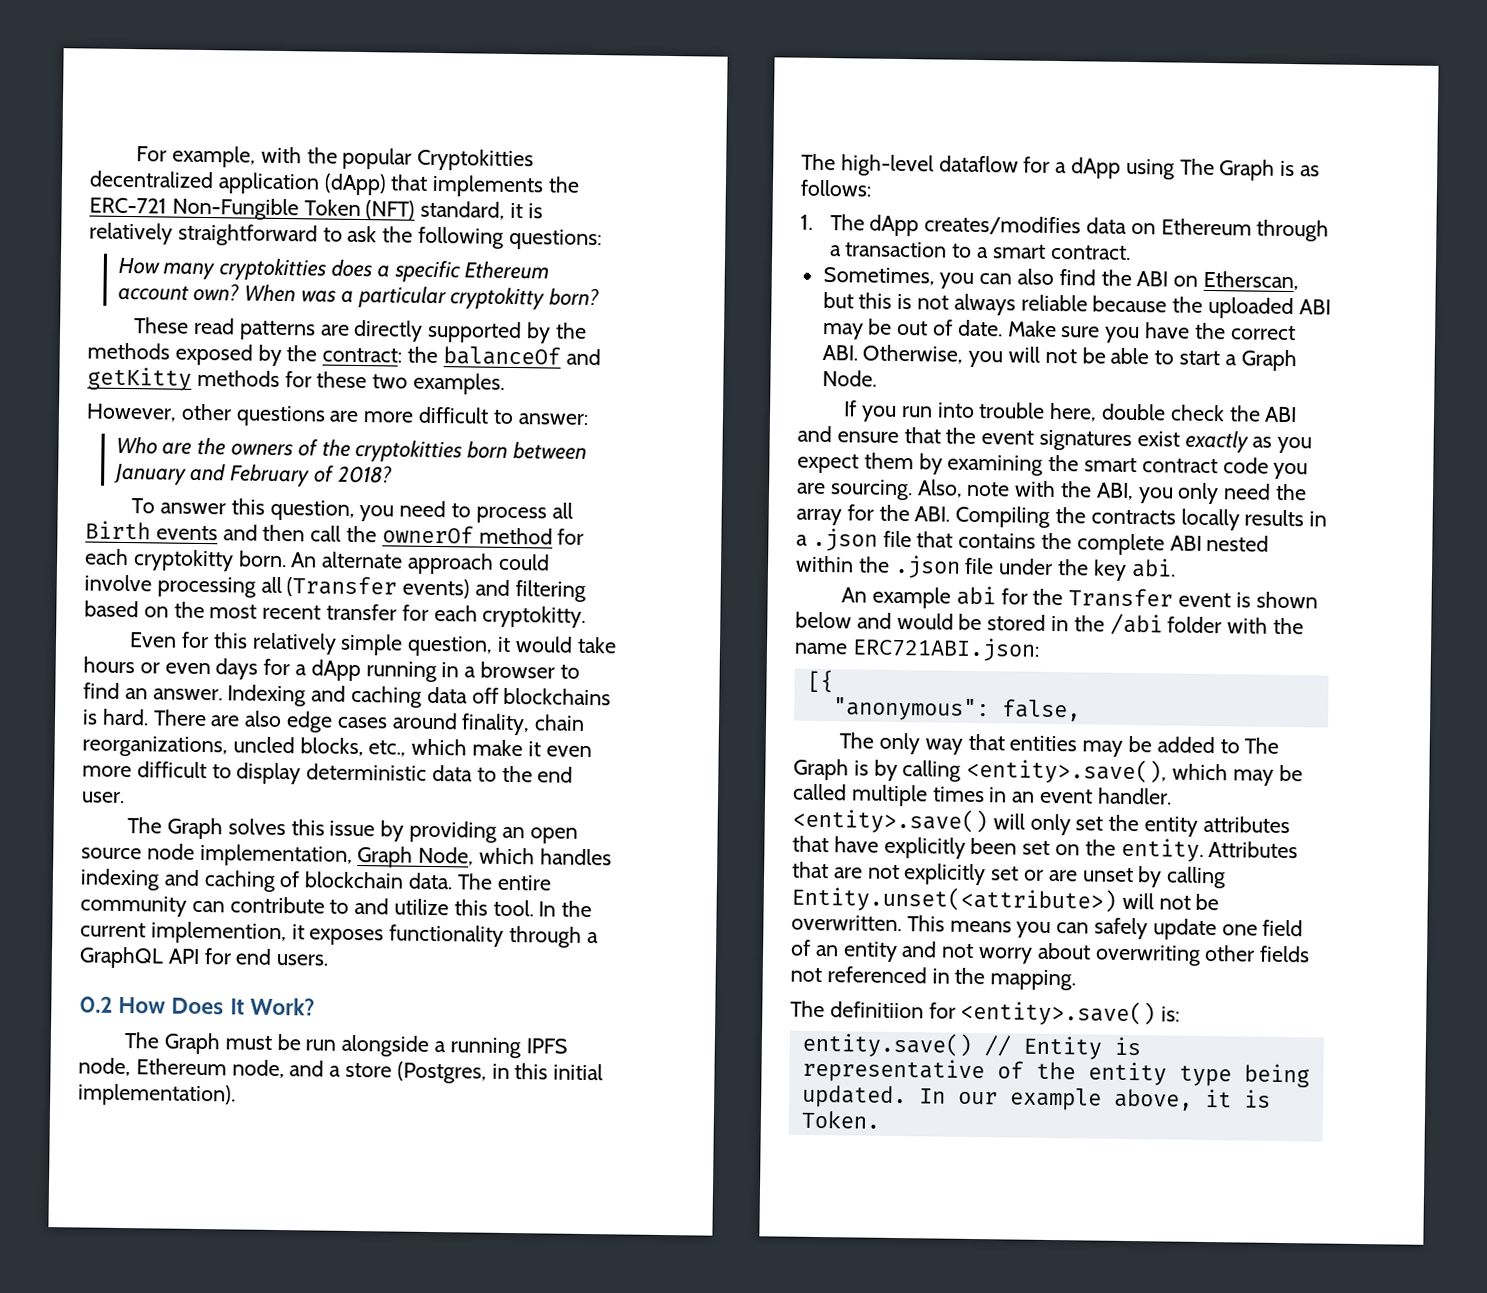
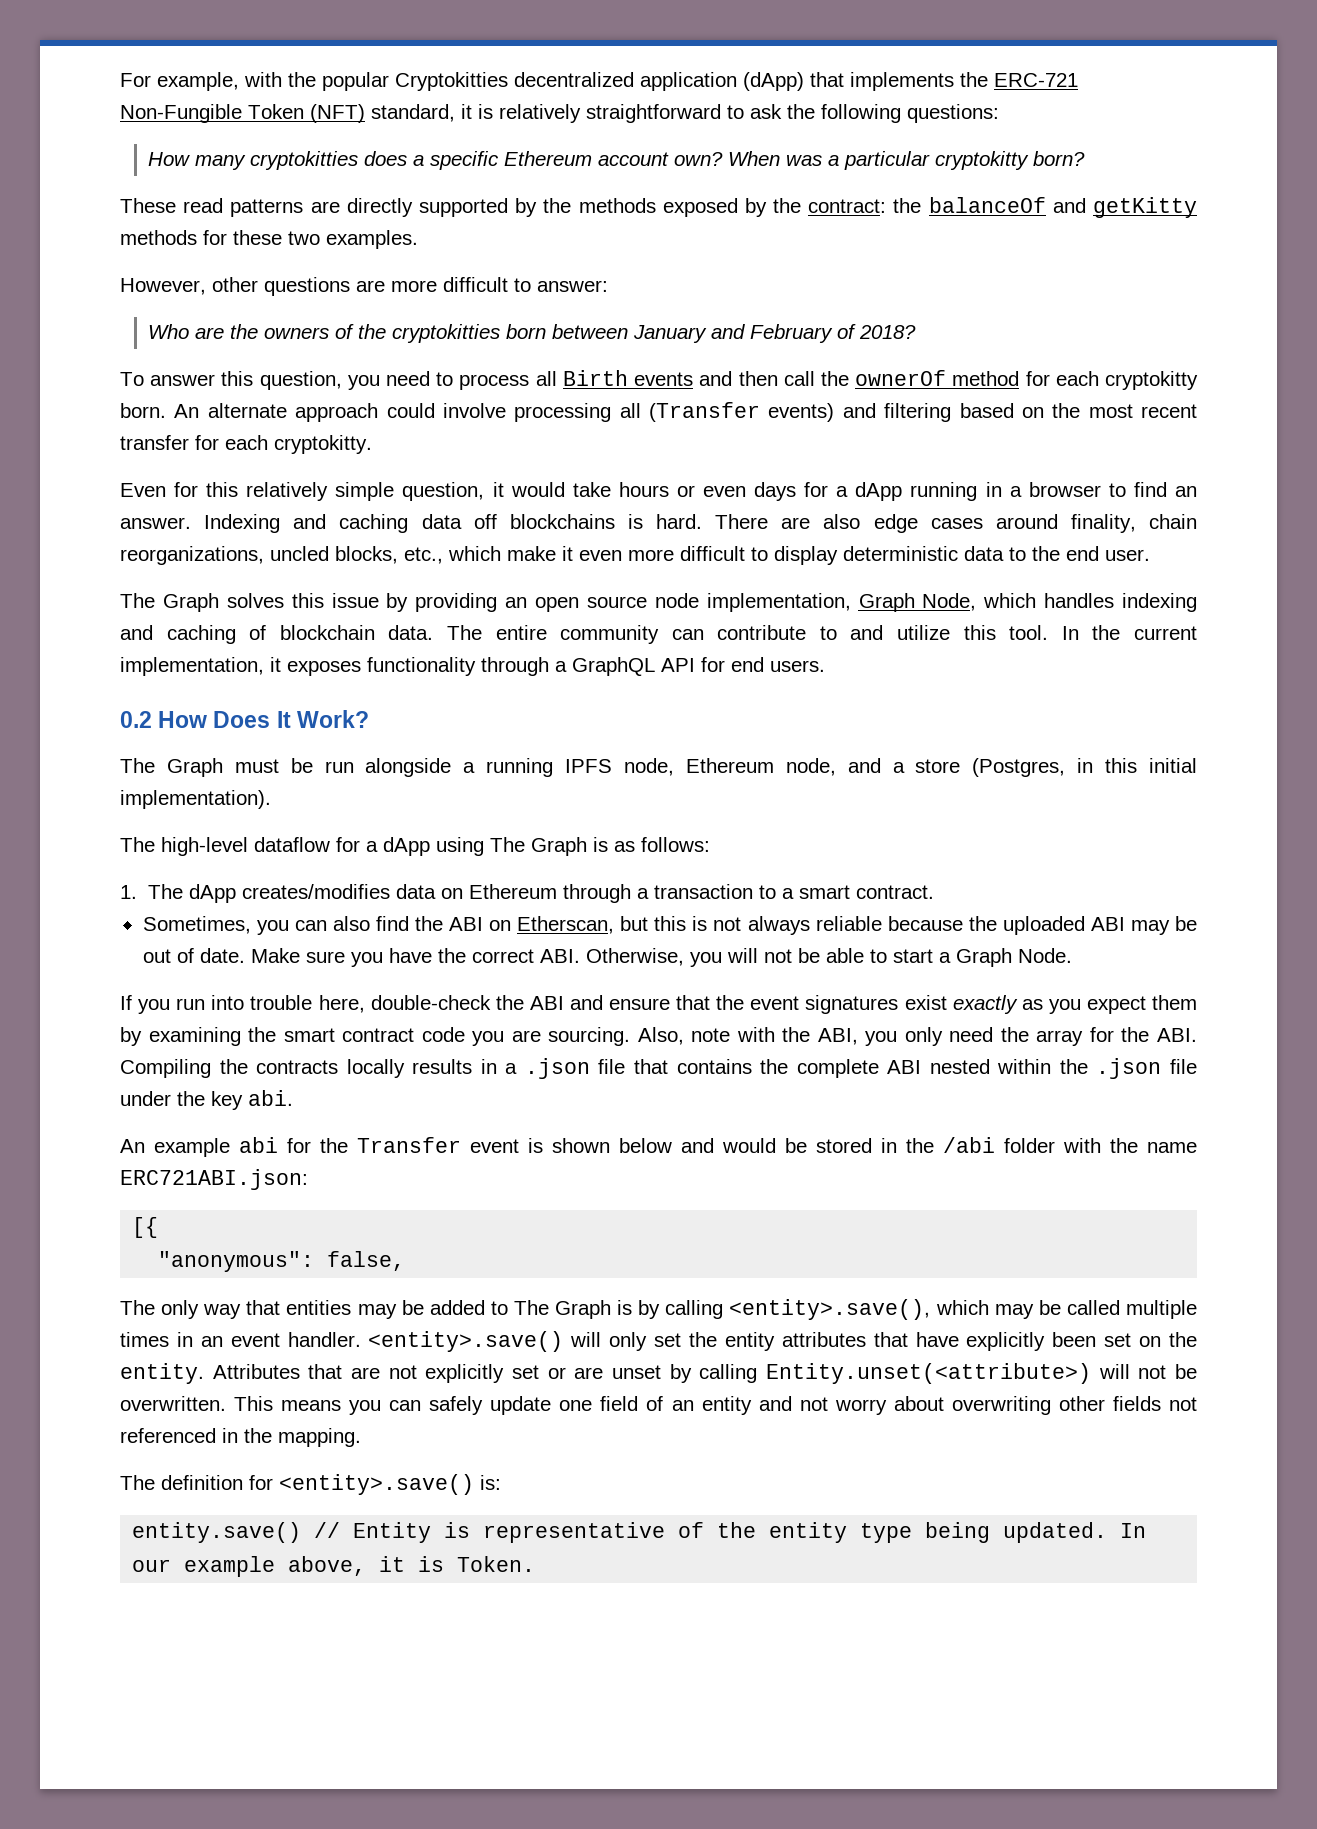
- In the current implemention, it exposes functionality through a GraphQL API for end users.
+ In the current implementation, it exposes functionality through a GraphQL API for end users.
- If you run into trouble here, double check the ABI and ensure that the event signatures exist exactly as you expect them by examining the smart contract code you are sourcing.
+ If you run into trouble here, double-check the ABI and ensure that the event signatures exist exactly as you expect them by examining the smart contract code you are sourcing.
- The definitiion for <entity>.save() is:
+ The definition for <entity>.save() is:

